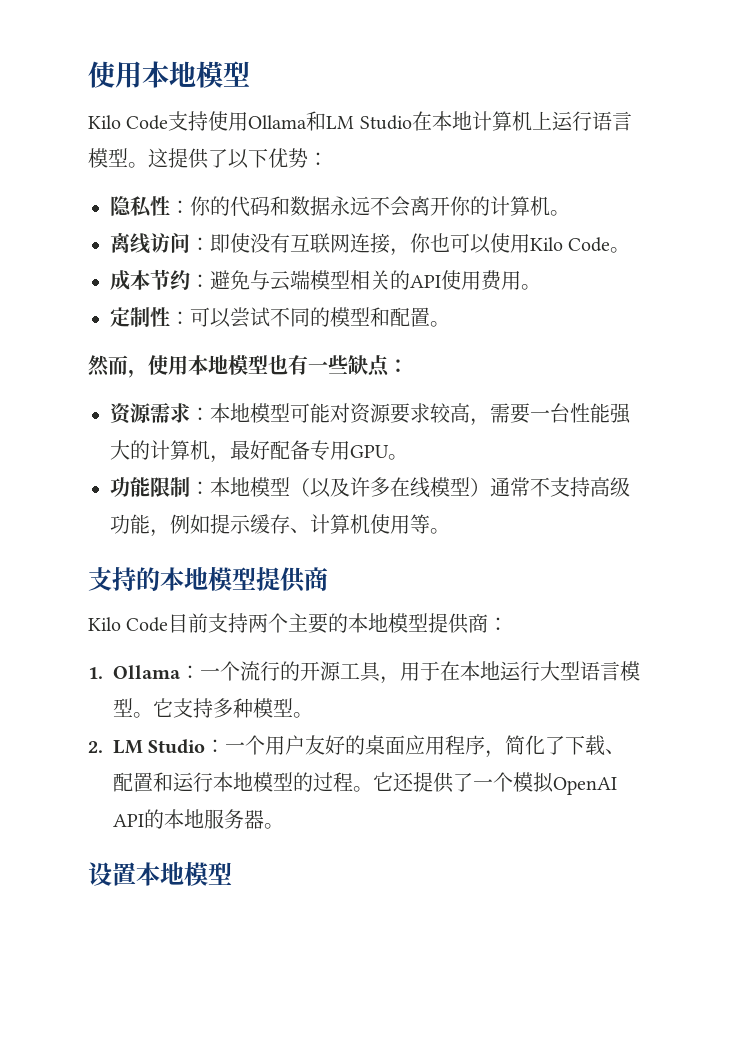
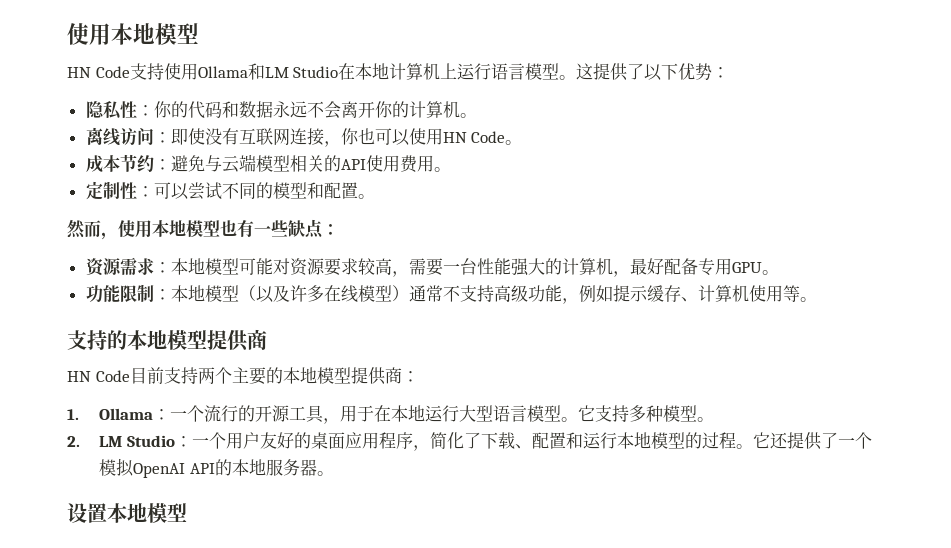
- Kilo Code支持使用Ollama和LM Studio在本地计算机上运行语言模型。
+ HN Code支持使用Ollama和LM Studio在本地计算机上运行语言模型。
- 离线访问：即使没有互联网连接，你也可以使用Kilo Code。
+ 离线访问：即使没有互联网连接，你也可以使用HN Code。
- Kilo Code目前支持两个主要的本地模型提供商：
+ HN Code目前支持两个主要的本地模型提供商：

